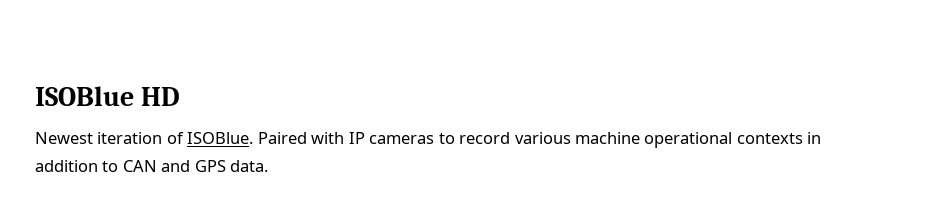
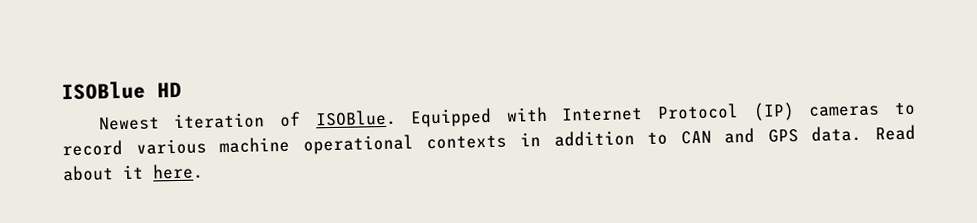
- Paired with IP cameras to record various machine operational contexts in addition to CAN and GPS data.
+ Equipped with Internet Protocol (IP) cameras to record various machine operational contexts in addition to CAN and GPS data.
+ Read about it here.

